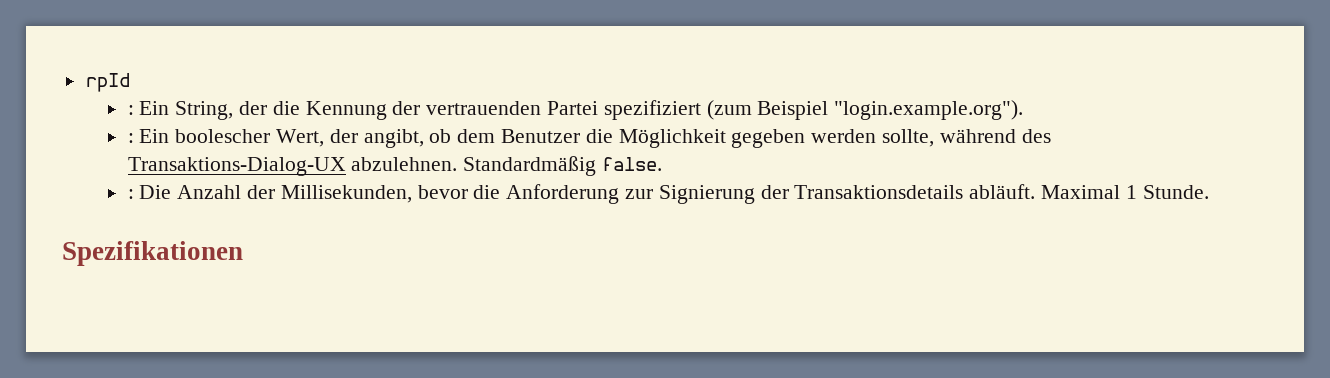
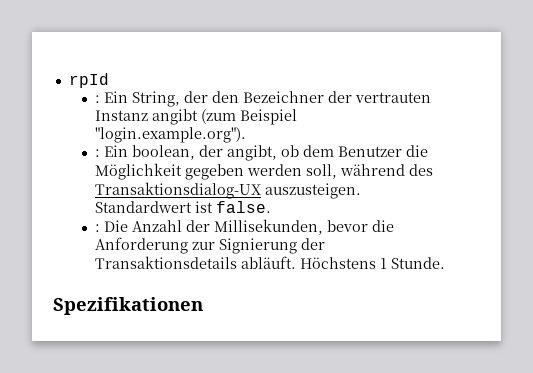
- : Ein String, der die Kennung der vertrauenden Partei spezifiziert (zum Beispiel "login.example.org").
+ : Ein String, der den Bezeichner der vertrauten Instanz angibt (zum Beispiel "login.example.org").
- : Ein boolescher Wert, der angibt, ob dem Benutzer die Möglichkeit gegeben werden sollte, während des Transaktions-Dialog-UX abzulehnen. Standardmäßig false.
+ : Ein boolean, der angibt, ob dem Benutzer die Möglichkeit gegeben werden soll, während des Transaktionsdialog-UX auszusteigen. Standardwert ist false.
- Maximal 1 Stunde.
+ Höchstens 1 Stunde.

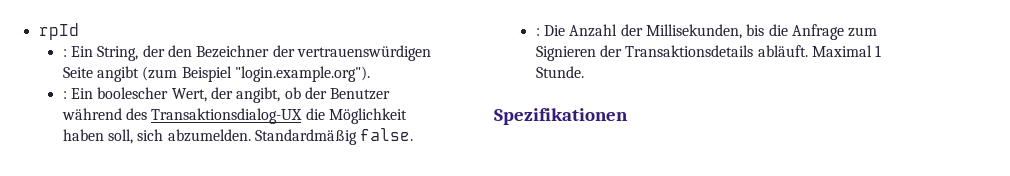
- : Ein String, der den Bezeichner der vertrauten Instanz angibt (zum Beispiel "login.example.org").
+ : Ein String, der den Bezeichner der vertrauenswürdigen Seite angibt (zum Beispiel "login.example.org").
- : Ein boolean, der angibt, ob dem Benutzer die Möglichkeit gegeben werden soll, während des Transaktionsdialog-UX auszusteigen. Standardwert ist false.
+ : Ein boolescher Wert, der angibt, ob der Benutzer während des Transaktionsdialog-UX die Möglichkeit haben soll, sich abzumelden. Standardmäßig false.
- : Die Anzahl der Millisekunden, bevor die Anforderung zur Signierung der Transaktionsdetails abläuft.
+ : Die Anzahl der Millisekunden, bis die Anfrage zum Signieren der Transaktionsdetails abläuft.
- Höchstens 1 Stunde.
+ Maximal 1 Stunde.

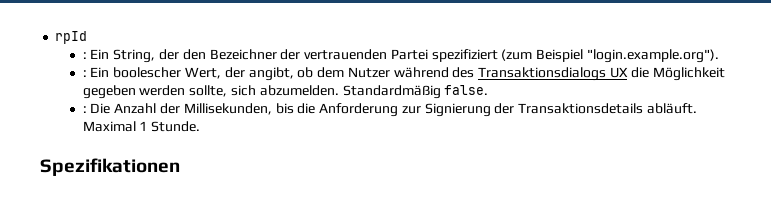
- : Ein String, der den Bezeichner der vertrauenswürdigen Seite angibt (zum Beispiel "login.example.org").
+ : Ein String, der den Bezeichner der vertrauenden Partei spezifiziert (zum Beispiel "login.example.org").
- : Ein boolescher Wert, der angibt, ob der Benutzer während des Transaktionsdialog-UX die Möglichkeit haben soll, sich abzumelden.
+ : Ein boolescher Wert, der angibt, ob dem Nutzer während des Transaktionsdialogs UX die Möglichkeit gegeben werden sollte, sich abzumelden.
- : Die Anzahl der Millisekunden, bis die Anfrage zum Signieren der Transaktionsdetails abläuft.
+ : Die Anzahl der Millisekunden, bis die Anforderung zur Signierung der Transaktionsdetails abläuft.

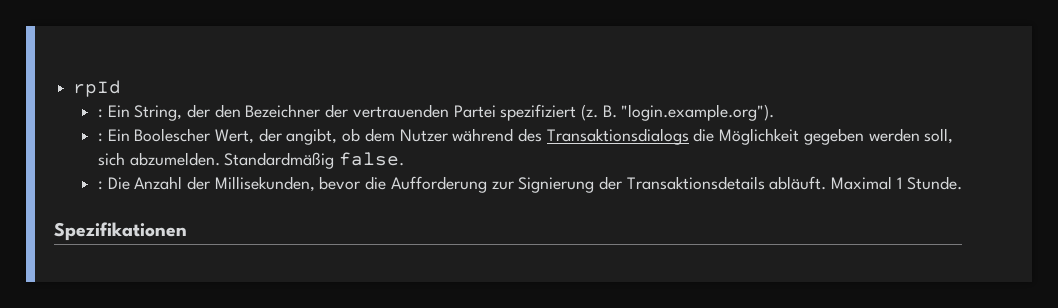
- : Ein String, der den Bezeichner der vertrauenden Partei spezifiziert (zum Beispiel "login.example.org").
+ : Ein String, der den Bezeichner der vertrauenden Partei spezifiziert (z. B. "login.example.org").
- : Ein boolescher Wert, der angibt, ob dem Nutzer während des Transaktionsdialogs UX die Möglichkeit gegeben werden sollte, sich abzumelden.
+ : Ein Boolescher Wert, der angibt, ob dem Nutzer während des Transaktionsdialogs die Möglichkeit gegeben werden soll, sich abzumelden.
- : Die Anzahl der Millisekunden, bis die Anforderung zur Signierung der Transaktionsdetails abläuft.
+ : Die Anzahl der Millisekunden, bevor die Aufforderung zur Signierung der Transaktionsdetails abläuft.

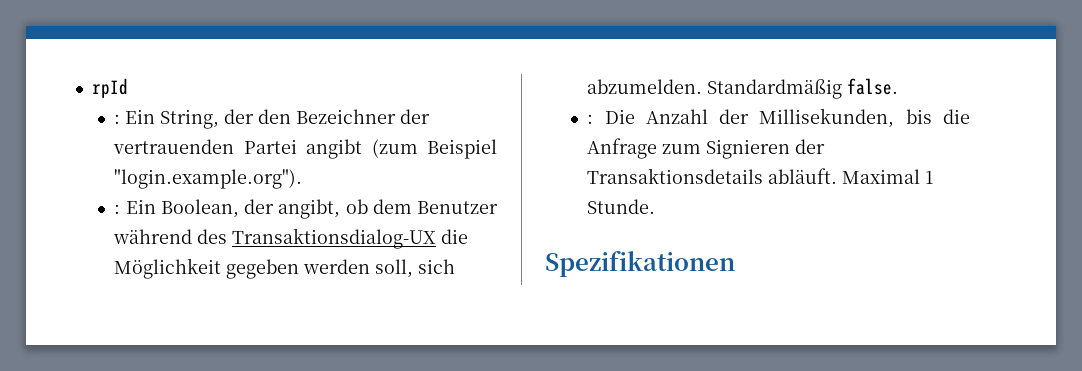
- : Ein String, der den Bezeichner der vertrauenden Partei spezifiziert (z. B. "login.example.org").
+ : Ein String, der den Bezeichner der vertrauenden Partei angibt (zum Beispiel "login.example.org").
- : Ein Boolescher Wert, der angibt, ob dem Nutzer während des Transaktionsdialogs die Möglichkeit gegeben werden soll, sich abzumelden.
+ : Ein Boolean, der angibt, ob dem Benutzer während des Transaktionsdialog-UX die Möglichkeit gegeben werden soll, sich abzumelden.
- : Die Anzahl der Millisekunden, bevor die Aufforderung zur Signierung der Transaktionsdetails abläuft.
+ : Die Anzahl der Millisekunden, bis die Anfrage zum Signieren der Transaktionsdetails abläuft.

